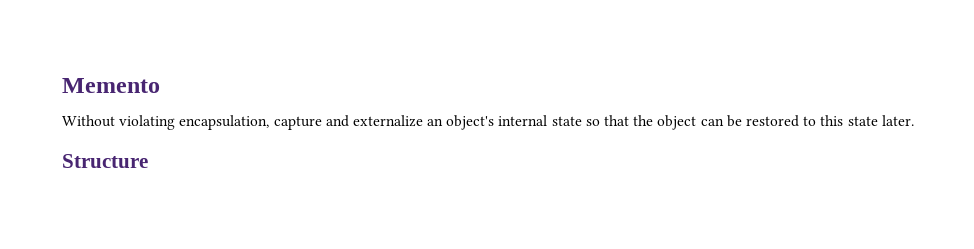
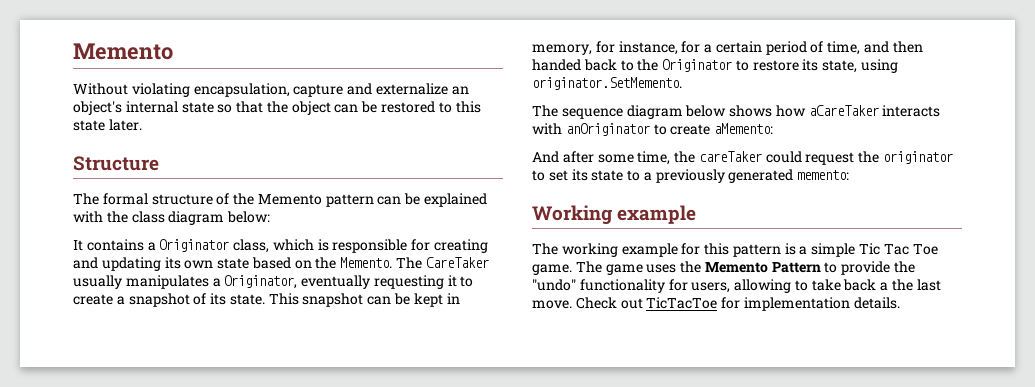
+ The formal structure of the Memento pattern can be explained with the class diagram below:
+ It contains a Originator class, which is responsible for creating and updating its own state based on the Memento. The CareTaker usually manipulates a Originator, eventually requesting it to create a snapshot of its state. This snapshot can be kept in memory, for instance, for a certain period of time, and then handed back to the Originator to restore its state, using originator.SetMemento.
+ The sequence diagram below shows how aCareTaker interacts with anOriginator to create aMemento:
+ And after some time, the careTaker could request the originator to set its state to a previously generated memento:
+ Working example
+ The working example for this pattern is a simple Tic Tac Toe game. The game uses the Memento Pattern to provide the "undo" functionality for users, allowing to take back a the last move. Check out TicTacToe for implementation details.

